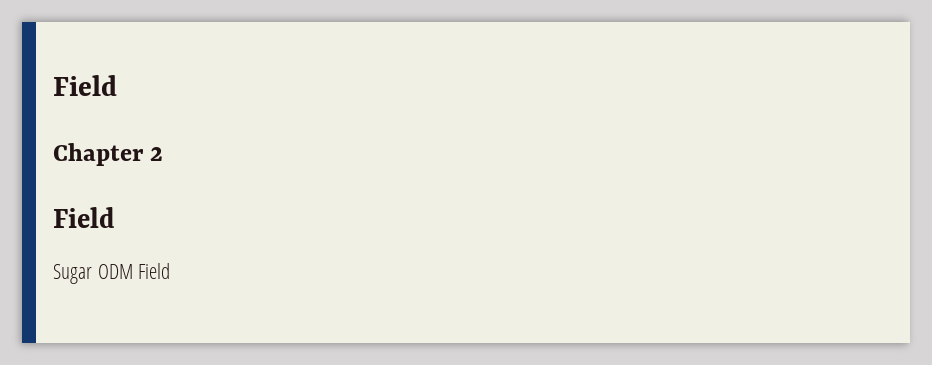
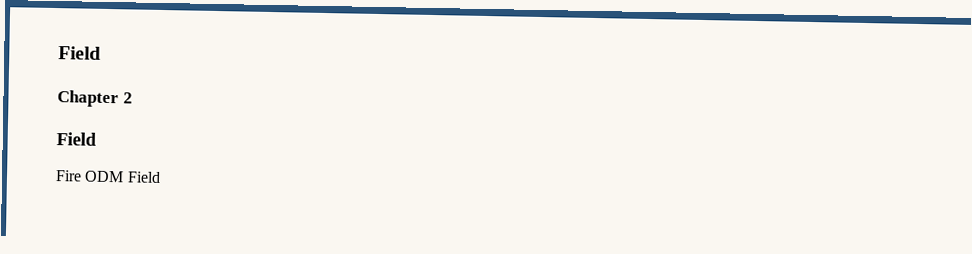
- Sugar ODM Field
+ Fire ODM Field

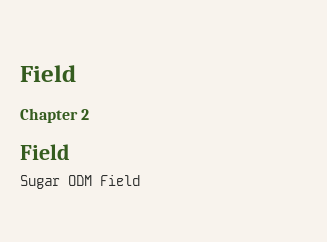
- Fire ODM Field
+ Sugar ODM Field

